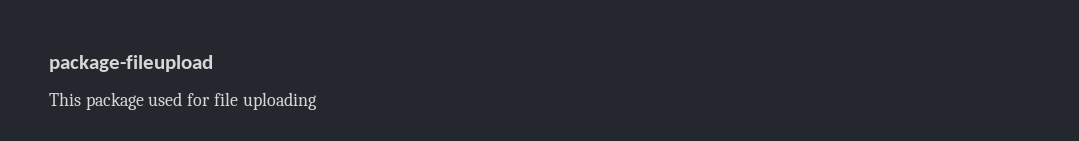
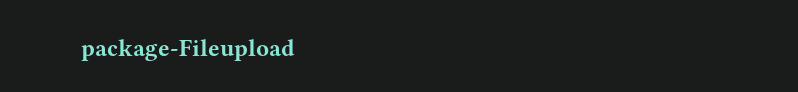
- package-fileupload
- This package used for file uploading
+ package-Fileupload

